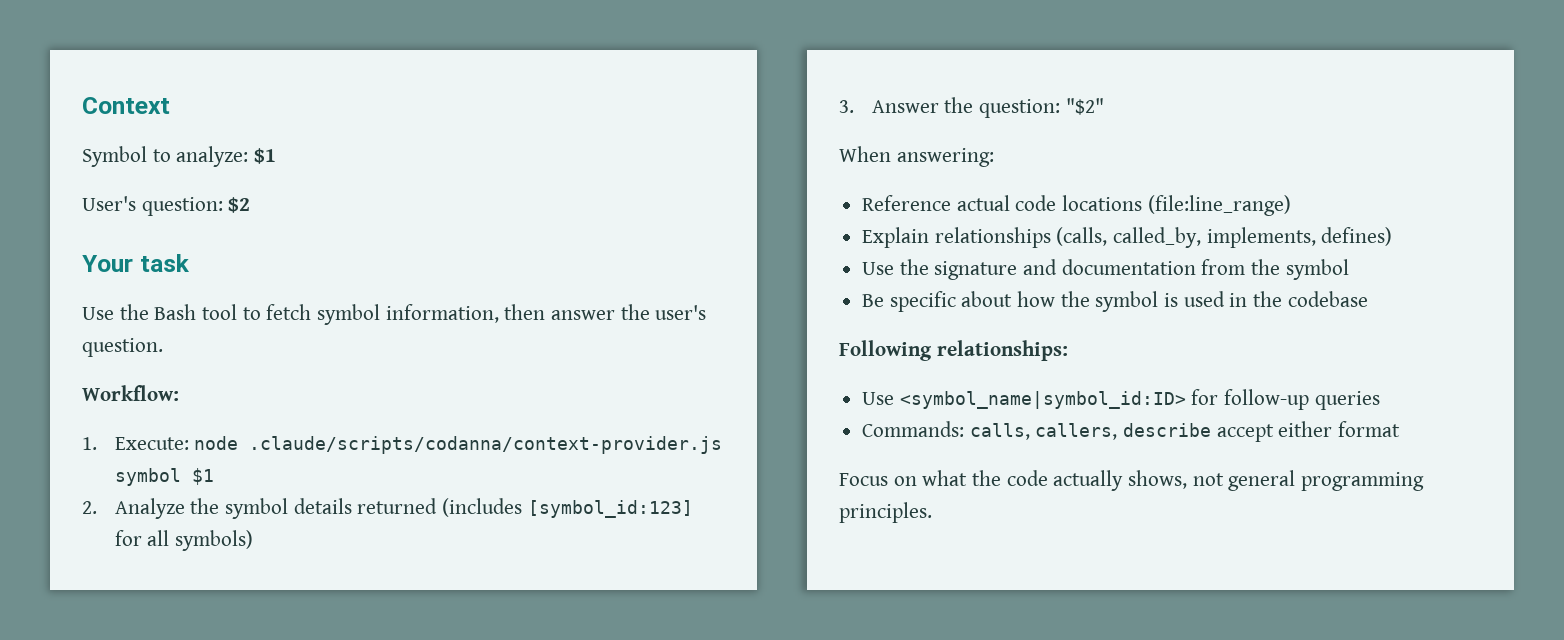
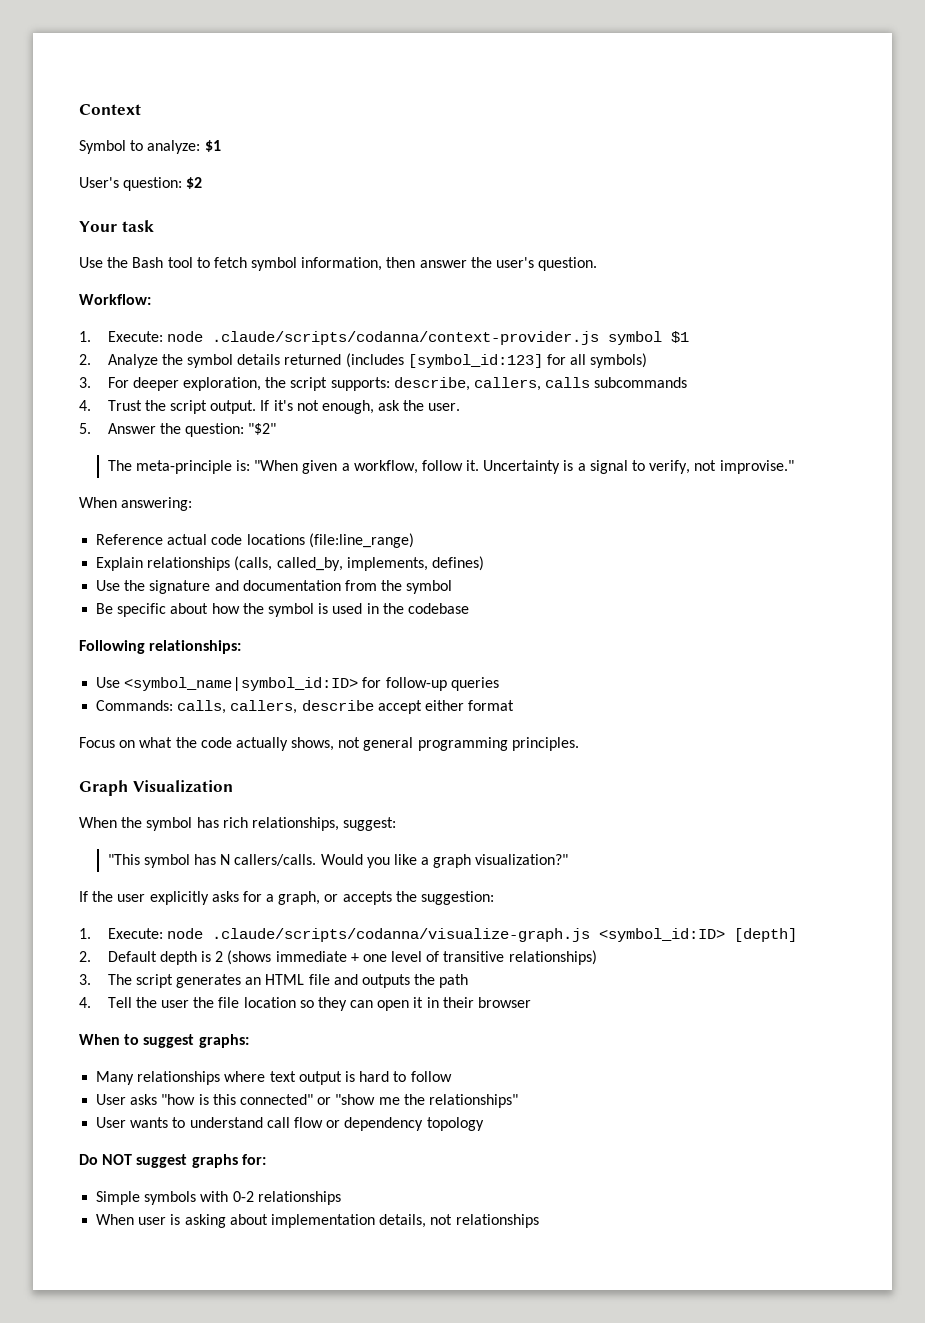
- 3. Answer the question: "$2"
+ 3. For deeper exploration, the script supports: describe, callers, calls subcommands
+ 4. Trust the script output. If it's not enough, ask the user.
+ 5. Answer the question: "$2"
+ The meta-principle is: "When given a workflow, follow it. Uncertainty is a signal to verify, not improvise."
+ Graph Visualization
+ When the symbol has rich relationships, suggest:
+ "This symbol has N callers/calls. Would you like a graph visualization?"
+ If the user explicitly asks for a graph, or accepts the suggestion:
+ 1. Execute: node .claude/scripts/codanna/visualize-graph.js <symbol_id:ID> [depth]
+ 2. Default depth is 2 (shows immediate + one level of transitive relationships)
+ 3. The script generates an HTML file and outputs the path
+ 4. Tell the user the file location so they can open it in their browser
+ When to suggest graphs:
+ Many relationships where text output is hard to follow
+ User asks "how is this connected" or "show me the relationships"
+ User wants to understand call flow or dependency topology
+ Do NOT suggest graphs for:
+ Simple symbols with 0-2 relationships
+ When user is asking about implementation details, not relationships

